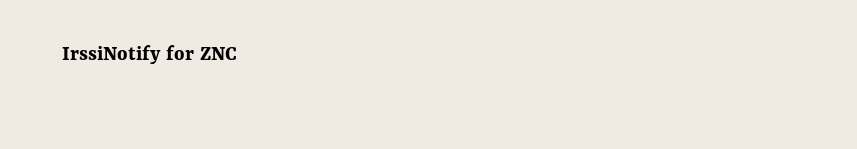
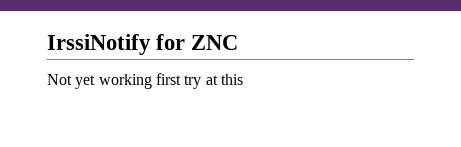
+ Not yet working first try at this

